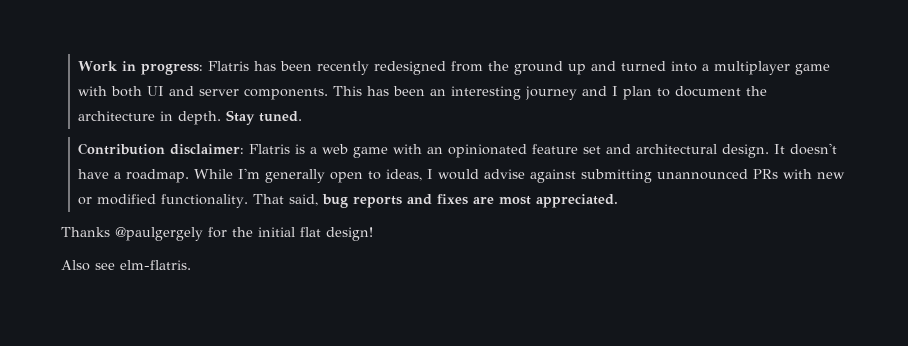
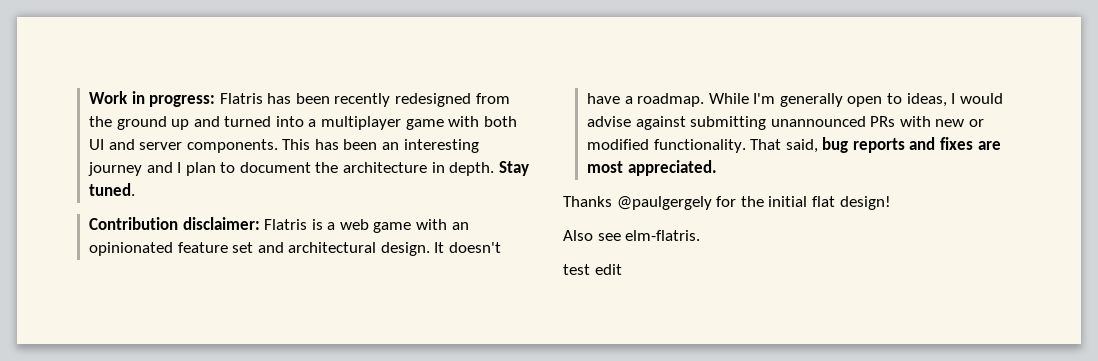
+ test edit

